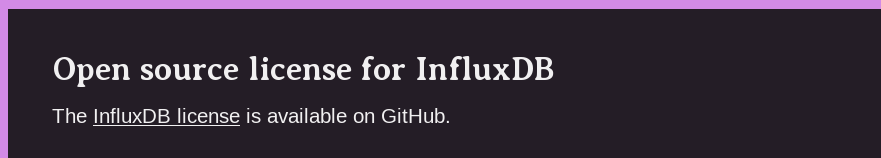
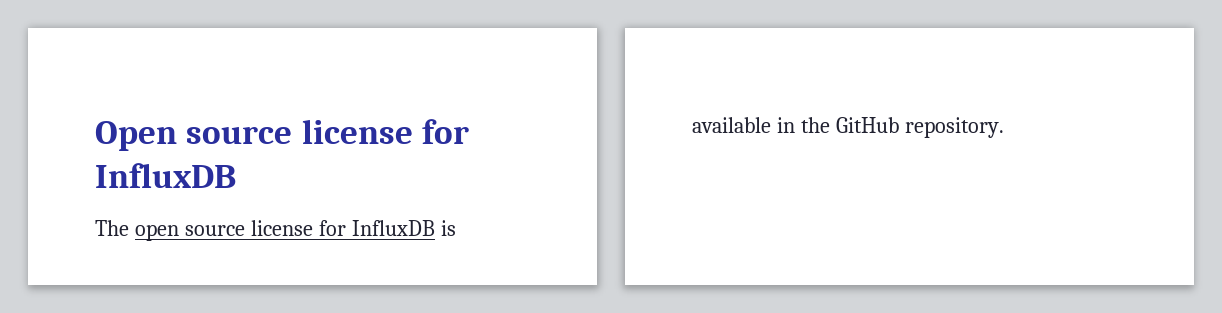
- The InfluxDB license is available on GitHub.
+ The open source license for InfluxDB is available in the GitHub repository.

